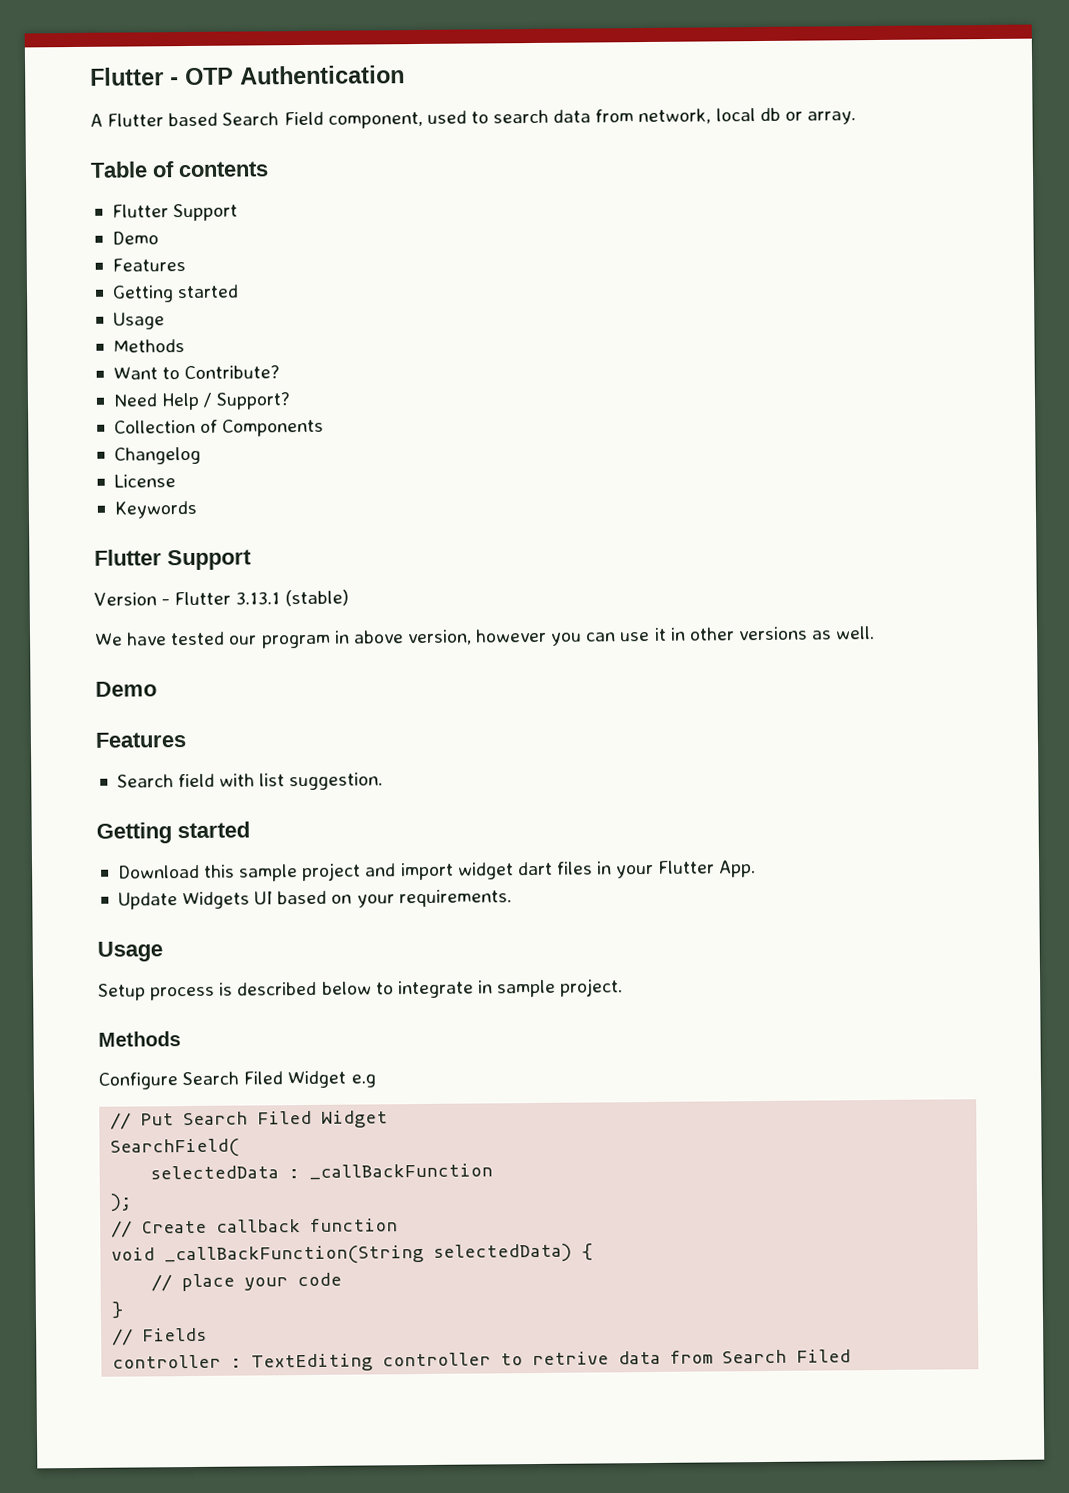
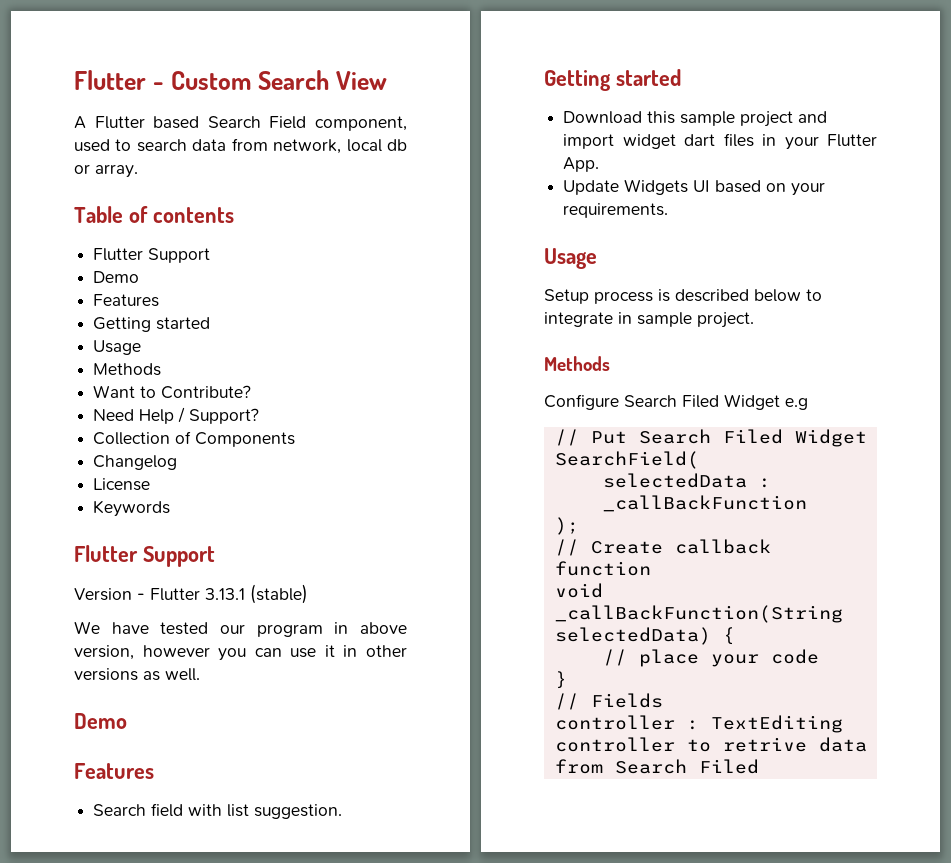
- Flutter - OTP Authentication
+ Flutter - Custom Search View

